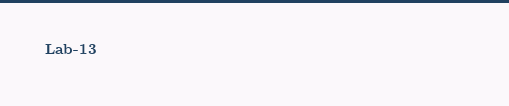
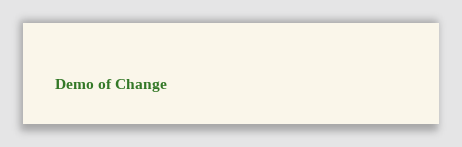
- Lab-13
+ Demo of Change

